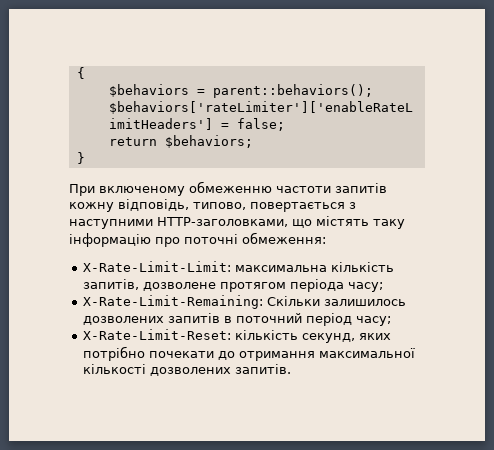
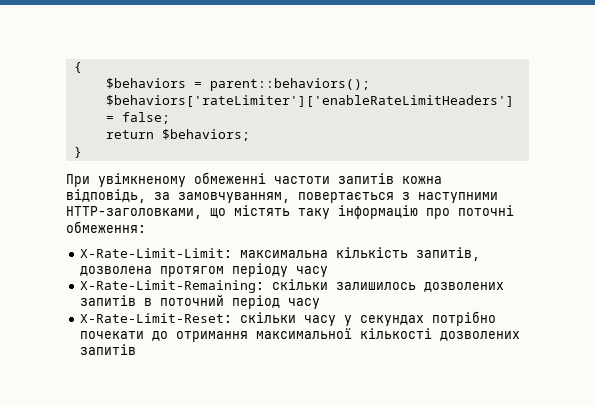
- При включеному обмеженню частоти запитів кожну відповідь, типово, повертається з наступними HTTP-заголовками, що містять таку інформацію про поточні обмеження:
+ При увімкненому обмеженні частоти запитів кожна відповідь, за замовчуванням, повертається з наступними HTTP-заголовками, що містять таку інформацію про поточні обмеження:
- X-Rate-Limit-Limit: максимальна кількість запитів, дозволене протягом періода часу;
+ X-Rate-Limit-Limit: максимальна кількість запитів, дозволена протягом періоду часу
- X-Rate-Limit-Remaining: Скільки залишилось дозволених запитів в поточний період часу;
+ X-Rate-Limit-Remaining: скільки залишилось дозволених запитів в поточний період часу
- X-Rate-Limit-Reset: кількість секунд, яких потрібно почекати до отримання максимальної кількості дозволених запитів.
+ X-Rate-Limit-Reset: скільки часу у секундах потрібно почекати до отримання максимальної кількості дозволених запитів

